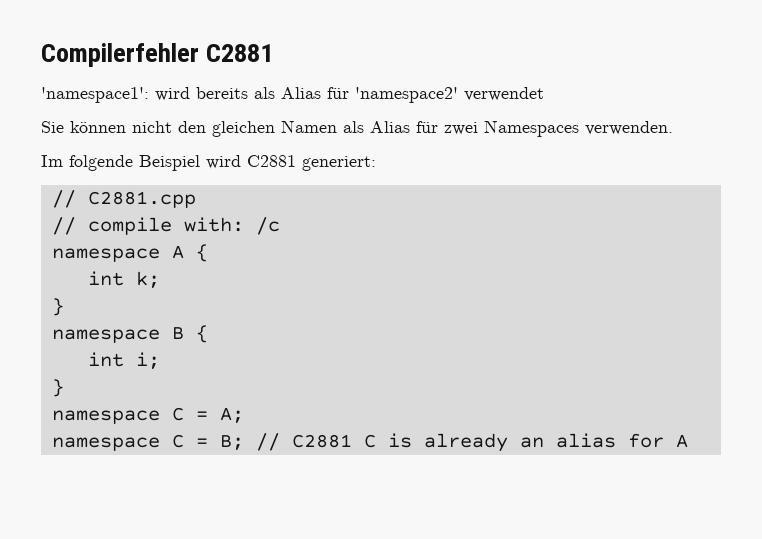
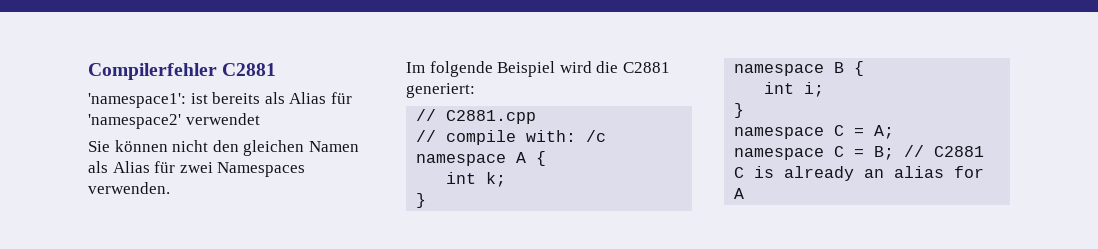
- 'namespace1': wird bereits als Alias für 'namespace2' verwendet
+ 'namespace1': ist bereits als Alias für 'namespace2' verwendet
- Im folgende Beispiel wird C2881 generiert:
+ Im folgende Beispiel wird die C2881 generiert:

